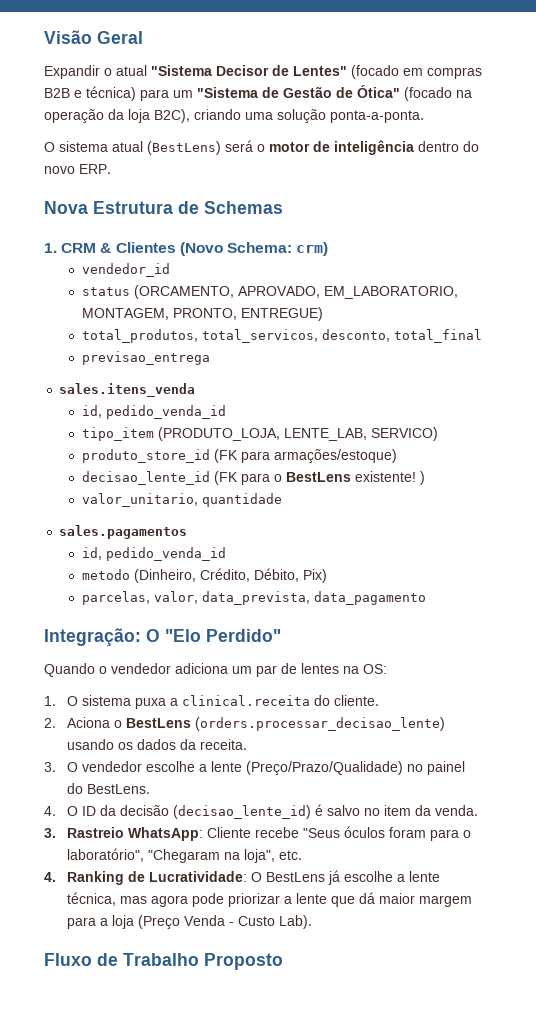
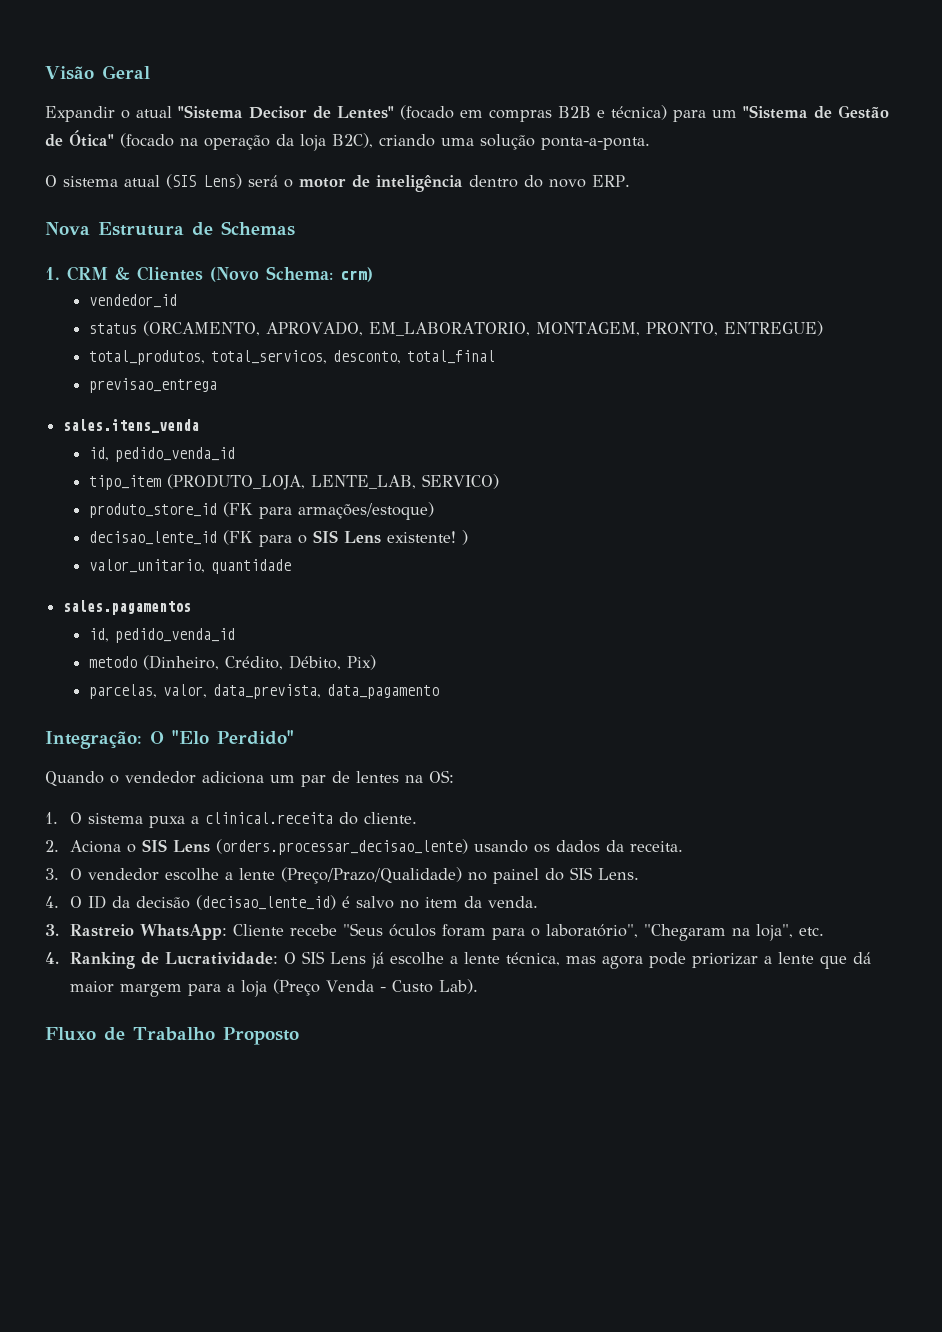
- O sistema atual (BestLens) será o motor de inteligência dentro do novo ERP.
+ O sistema atual (SIS Lens) será o motor de inteligência dentro do novo ERP.
- decisao_lente_id (FK para o BestLens existente! )
+ decisao_lente_id (FK para o SIS Lens existente! )
- 2. Aciona o BestLens (orders.processar_decisao_lente) usando os dados da receita.
+ 2. Aciona o SIS Lens (orders.processar_decisao_lente) usando os dados da receita.
- 3. O vendedor escolhe a lente (Preço/Prazo/Qualidade) no painel do BestLens.
+ 3. O vendedor escolhe a lente (Preço/Prazo/Qualidade) no painel do SIS Lens.
- 4. Ranking de Lucratividade: O BestLens já escolhe a lente técnica, mas agora pode priorizar a lente que dá maior margem para a loja (Preço Venda - Custo Lab).
+ 4. Ranking de Lucratividade: O SIS Lens já escolhe a lente técnica, mas agora pode priorizar a lente que dá maior margem para a loja (Preço Venda - Custo Lab).

